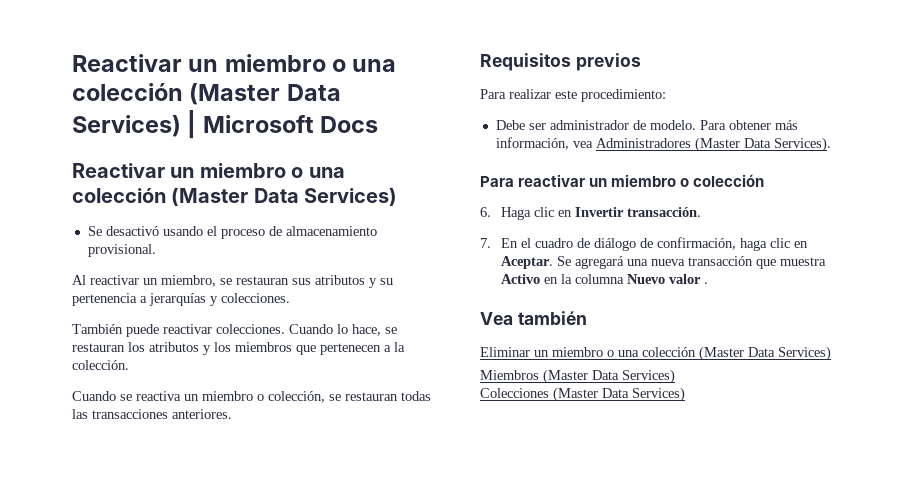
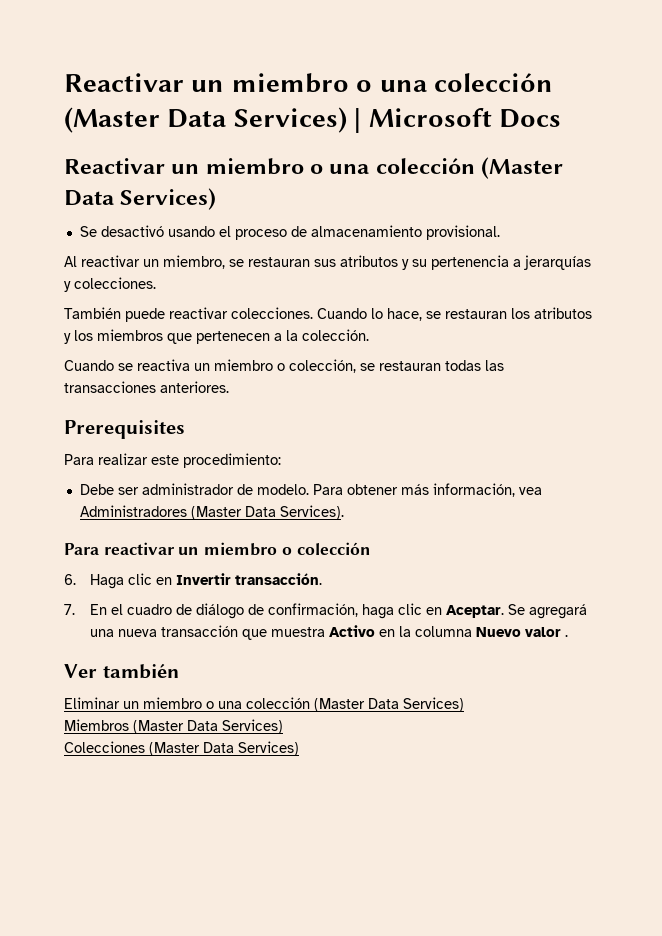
- Requisitos previos
+ Prerequisites
- Vea también
+ Ver también

